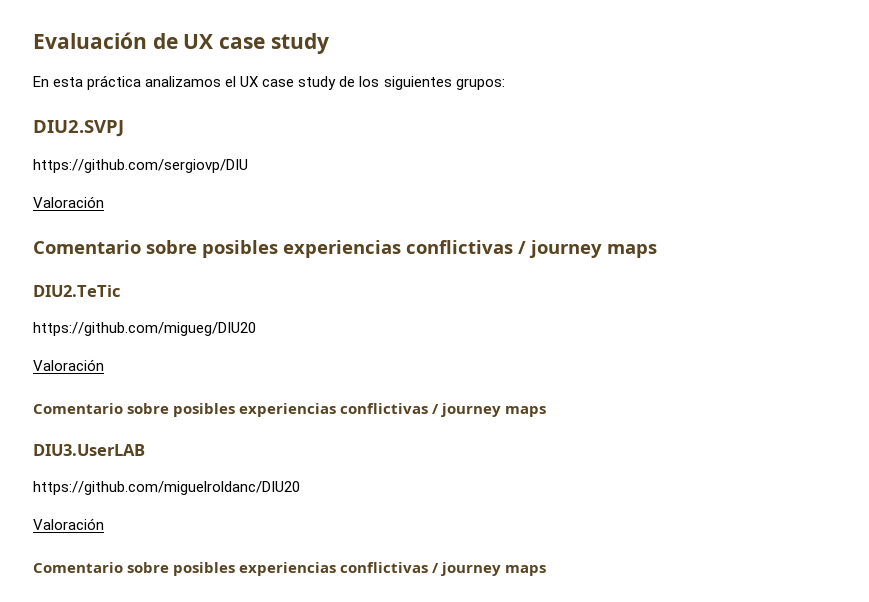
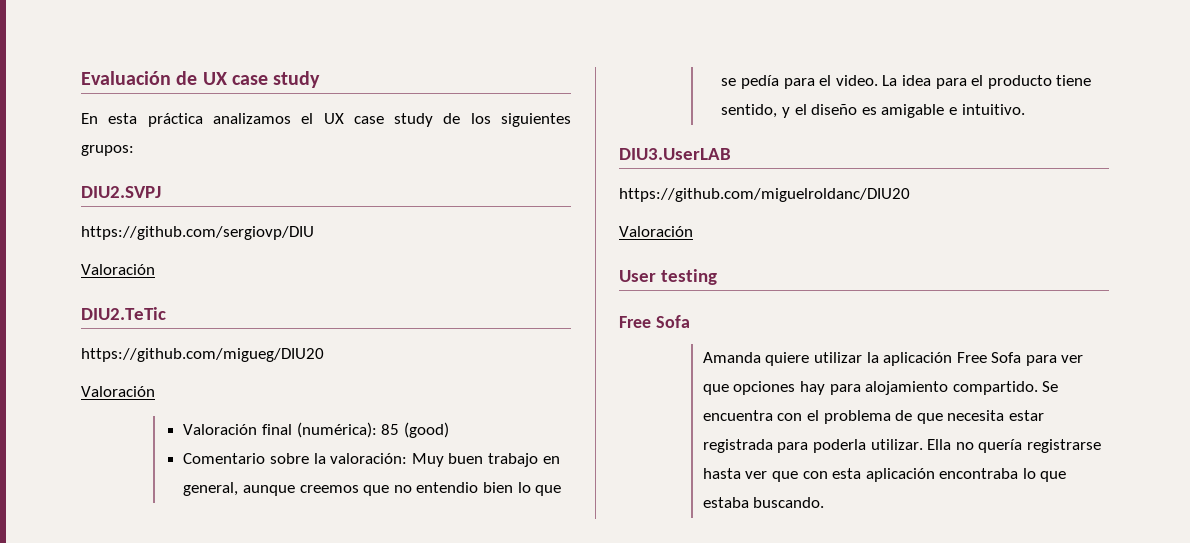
  https://github.com/sergiovp/DIU
  Valoración
- Comentario sobre posibles experiencias conflictivas / journey maps
  DIU2.TeTic
  https://github.com/migueg/DIU20
  Valoración
- Comentario sobre posibles experiencias conflictivas / journey maps
+ Valoración final (numérica): 85 (good)
+ Comentario sobre la valoración: Muy buen trabajo en general, aunque creemos que no entendio bien lo que se pedía para el video. La idea para el producto tiene sentido, y el diseño es amigable e intuitivo.
  DIU3.UserLAB
  https://github.com/miguelroldanc/DIU20
  Valoración
- Comentario sobre posibles experiencias conflictivas / journey maps
+ User testing
+ Free Sofa
+ Amanda quiere utilizar la aplicación Free Sofa para ver que opciones hay para alojamiento compartido. Se encuentra con el problema de que necesita estar registrada para poderla utilizar. Ella no quería registrarse hasta ver que con esta aplicación encontraba lo que estaba buscando.

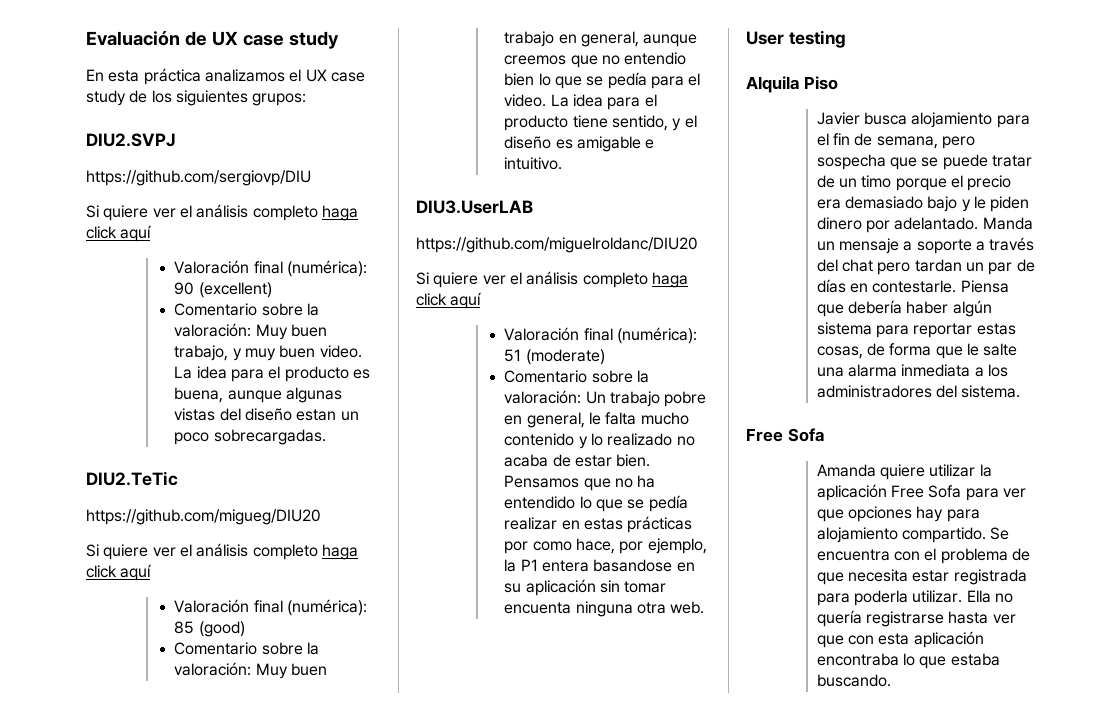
  https://github.com/sergiovp/DIU
- Valoración
+ Si quiere ver el análisis completo haga click aquí
+ Valoración final (numérica): 90 (excellent)
+ Comentario sobre la valoración: Muy buen trabajo, y muy buen video. La idea para el producto es buena, aunque algunas vistas del diseño estan un poco sobrecargadas.
  DIU2.TeTic
  https://github.com/migueg/DIU20
- Valoración
+ Si quiere ver el análisis completo haga click aquí
  https://github.com/miguelroldanc/DIU20
- Valoración
+ Si quiere ver el análisis completo haga click aquí
+ Valoración final (numérica): 51 (moderate)
+ Comentario sobre la valoración: Un trabajo pobre en general, le falta mucho contenido y lo realizado no acaba de estar bien. Pensamos que no ha entendido lo que se pedía realizar en estas prácticas por como hace, por ejemplo, la P1 entera basandose en su aplicación sin tomar encuenta ninguna otra web.
  User testing
+ Alquila Piso
+ Javier busca alojamiento para el fin de semana, pero sospecha que se puede tratar de un timo porque el precio era demasiado bajo y le piden dinero por adelantado. Manda un mensaje a soporte a través del chat pero tardan un par de días en contestarle. Piensa que debería haber algún sistema para reportar estas cosas, de forma que le salte una alarma inmediata a los administradores del sistema.

